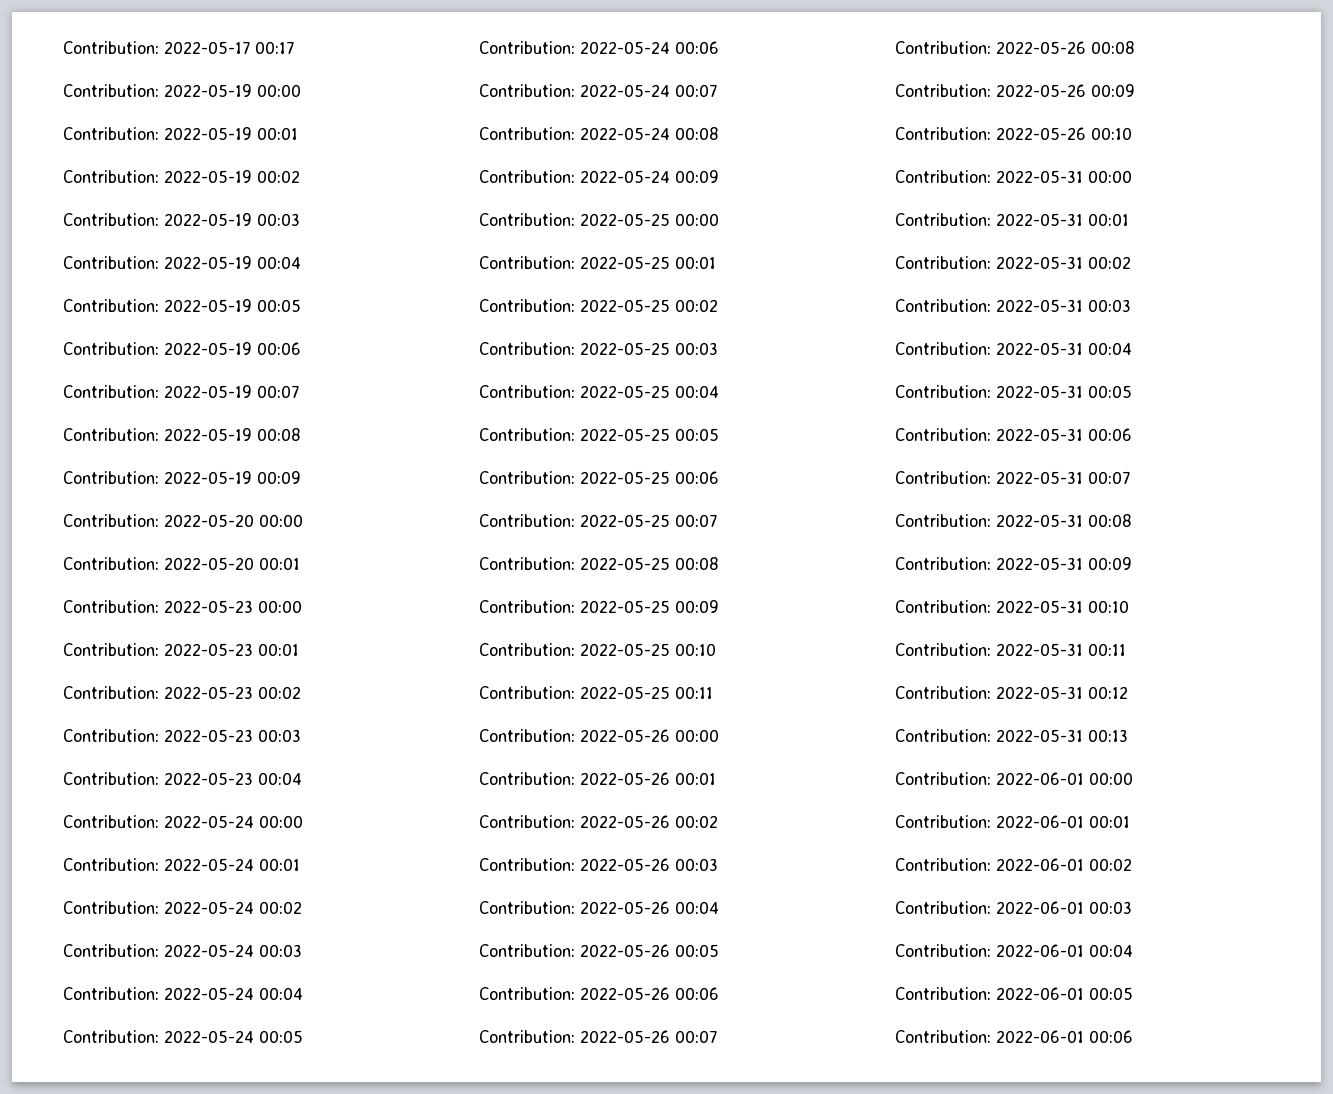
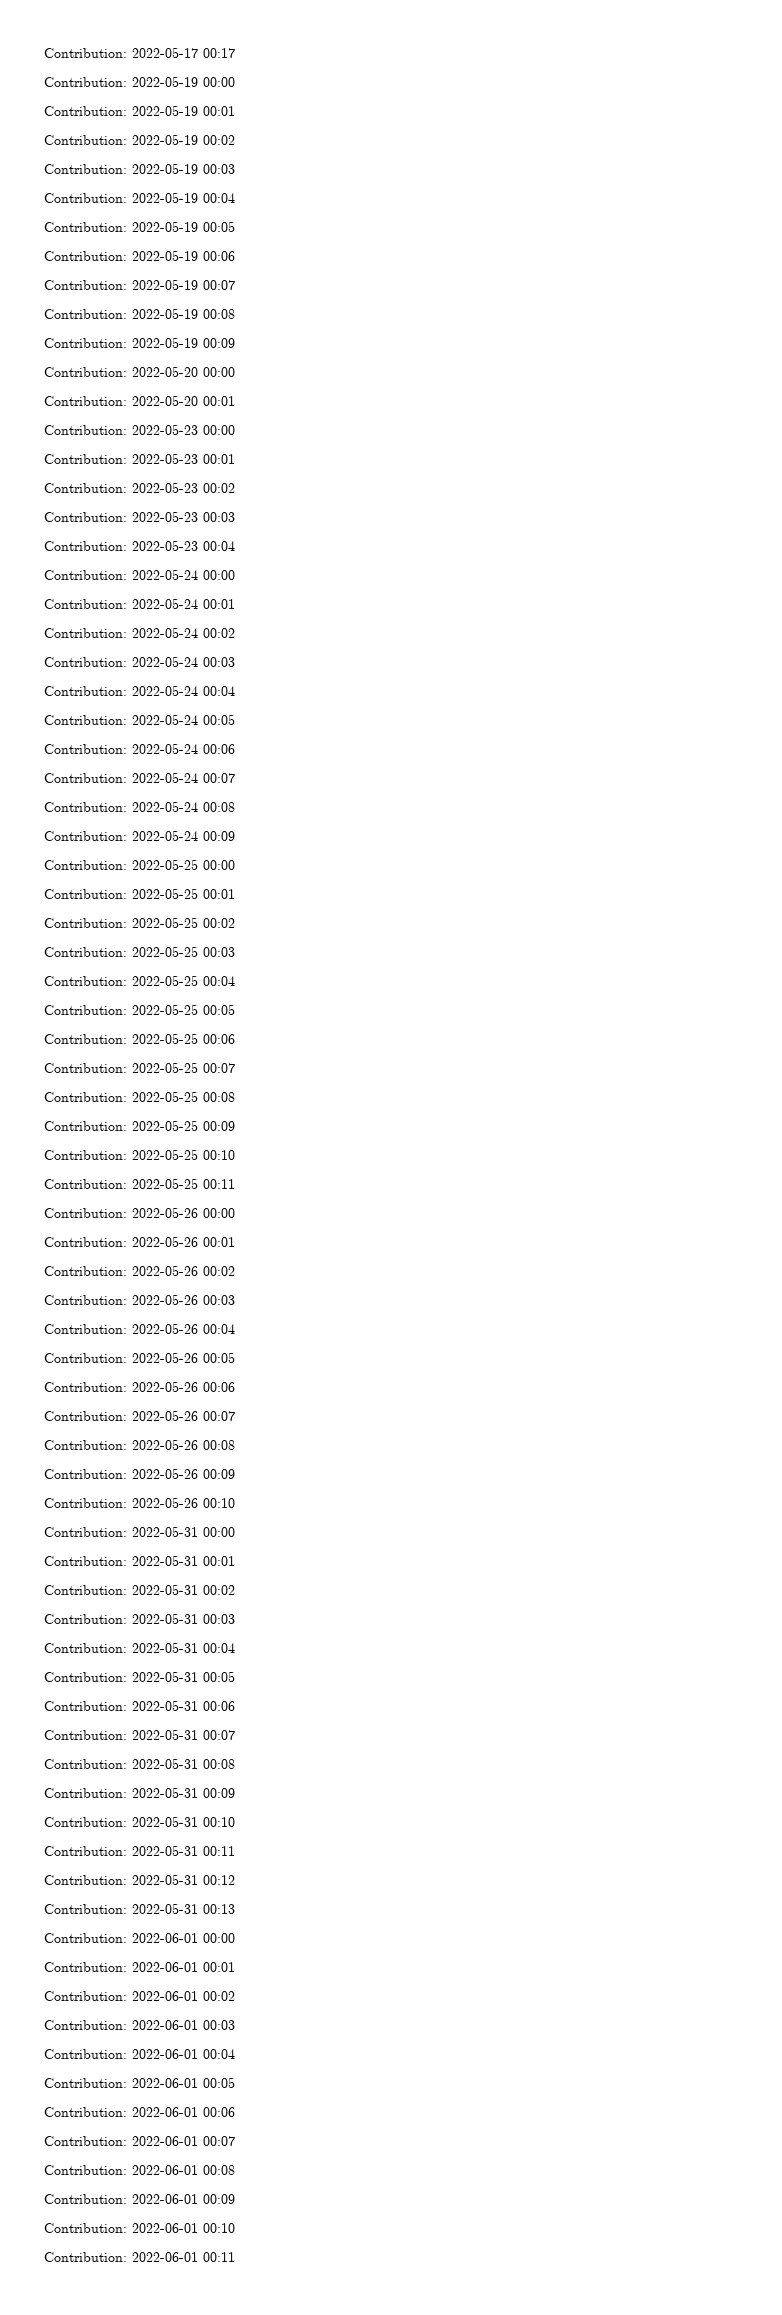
+ Contribution: 2022-06-01 00:07
+ Contribution: 2022-06-01 00:08
+ Contribution: 2022-06-01 00:09
+ Contribution: 2022-06-01 00:10
+ Contribution: 2022-06-01 00:11

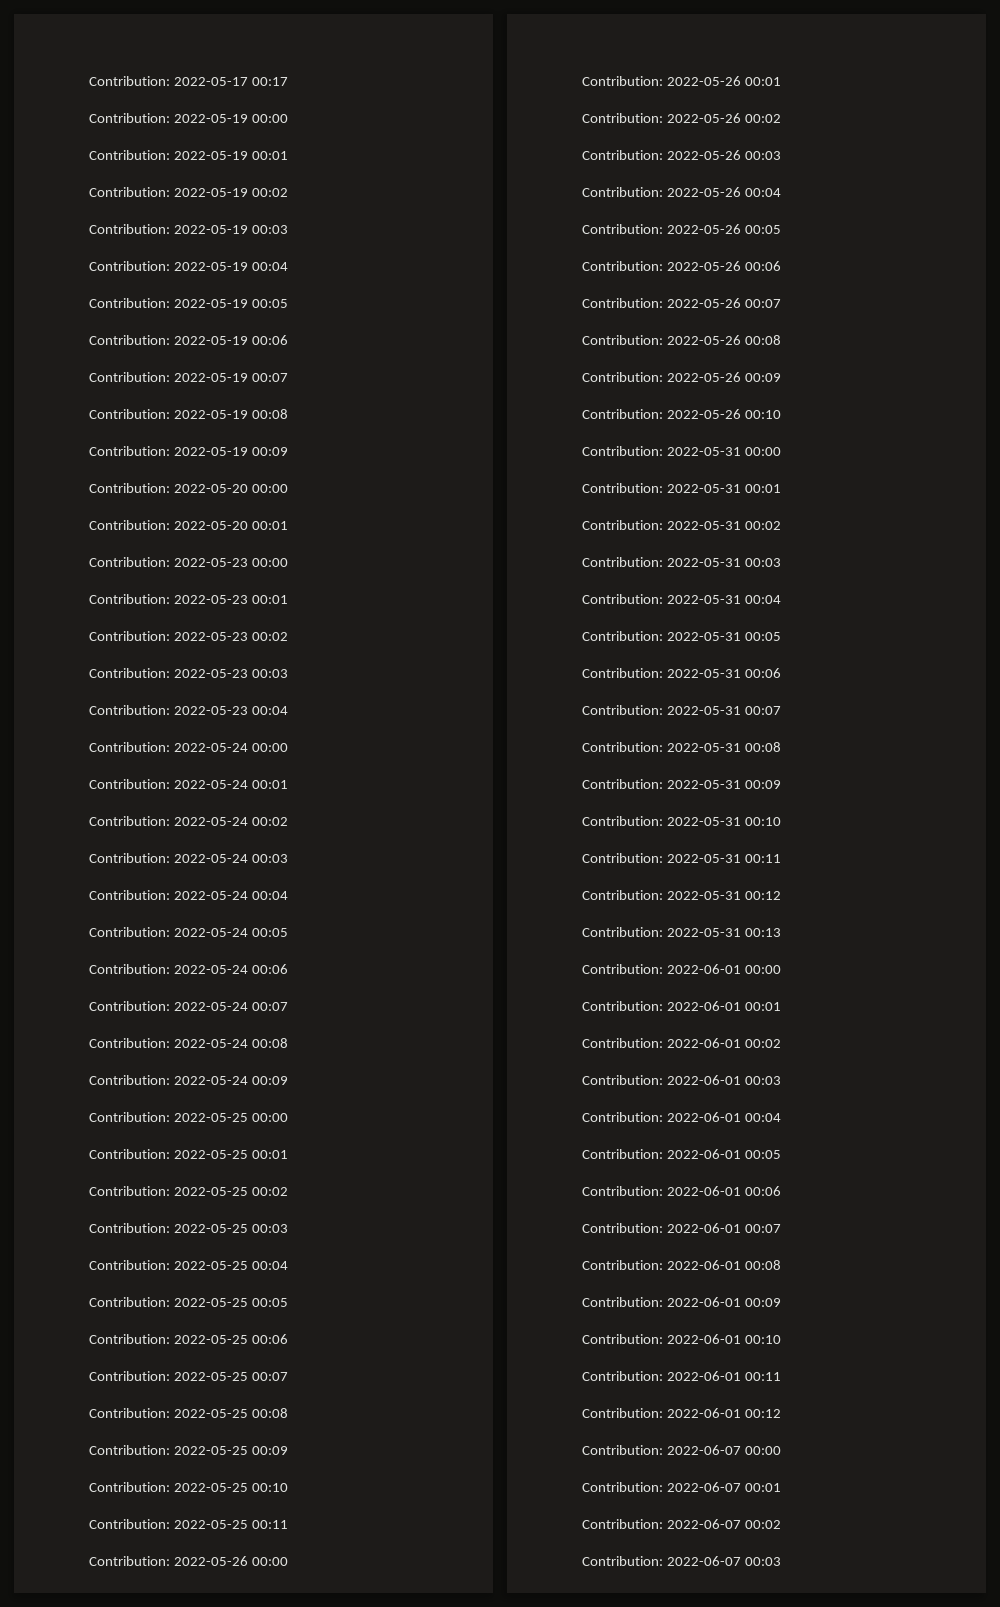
+ Contribution: 2022-06-01 00:12
+ Contribution: 2022-06-07 00:00
+ Contribution: 2022-06-07 00:01
+ Contribution: 2022-06-07 00:02
+ Contribution: 2022-06-07 00:03

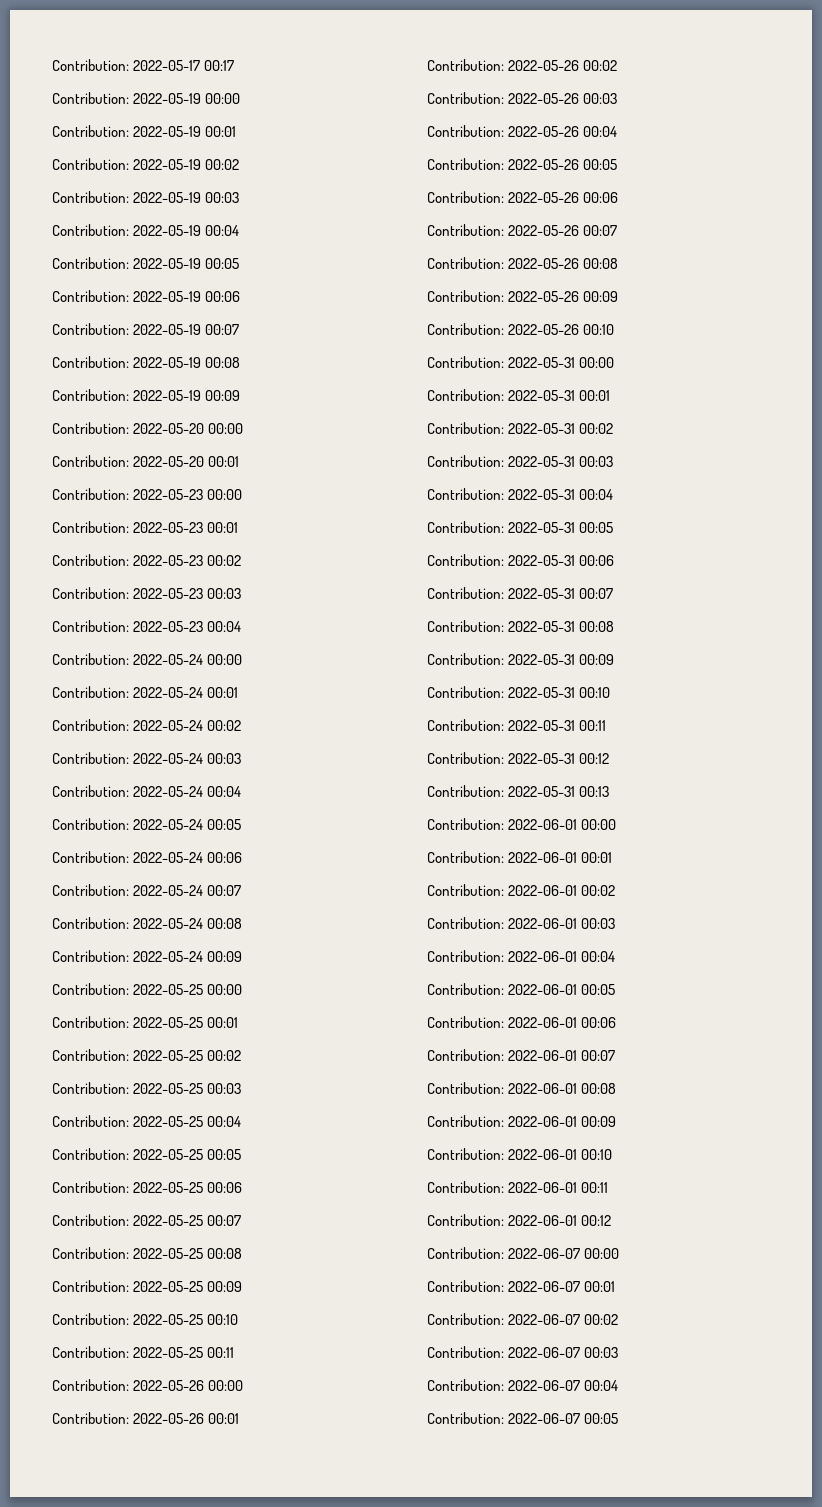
+ Contribution: 2022-06-07 00:04
+ Contribution: 2022-06-07 00:05

